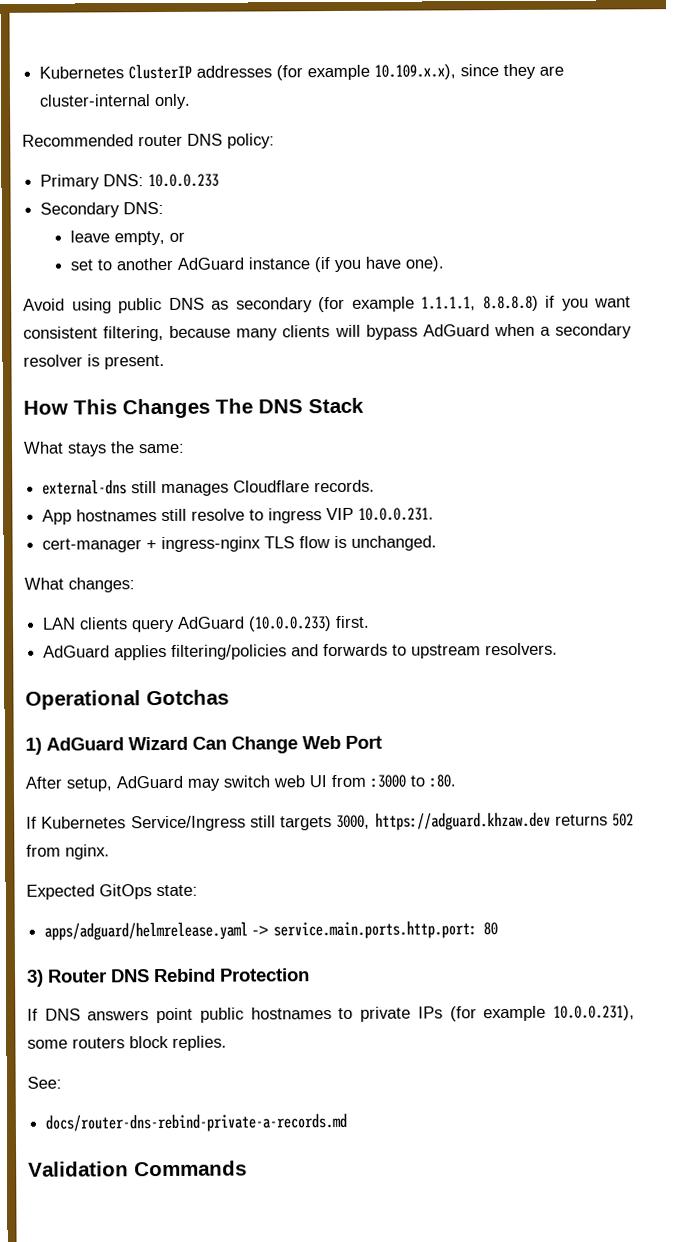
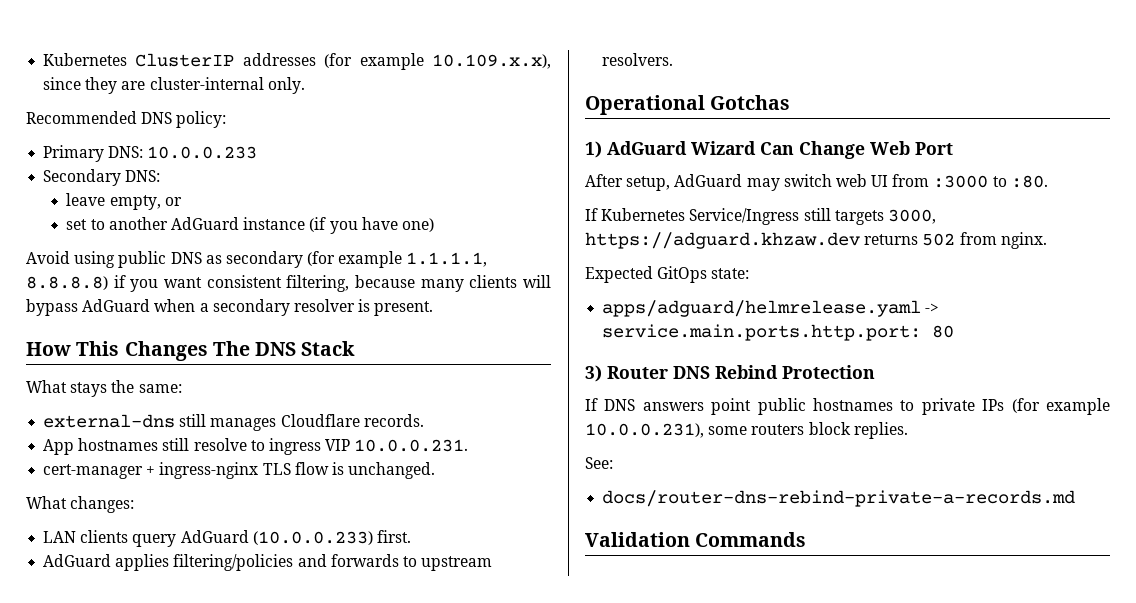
- Recommended router DNS policy:
+ Recommended DNS policy:
- set to another AdGuard instance (if you have one).
+ set to another AdGuard instance (if you have one)

